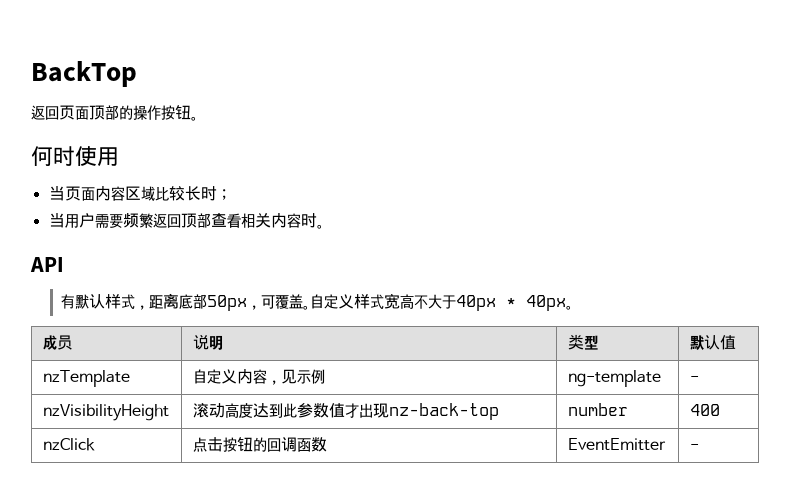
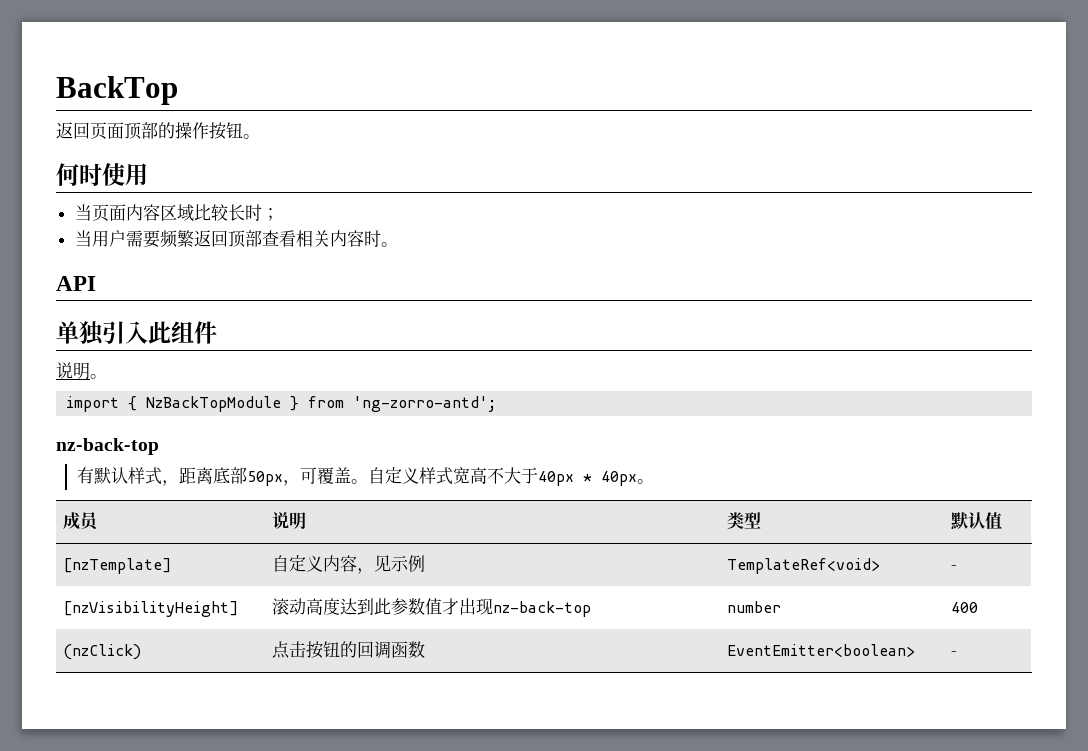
+ 单独引入此组件
+ 说明。
+ import { NzBackTopModule } from 'ng-zorro-antd';
+ nz-back-top
- nzTemplate | 自定义内容，见示例 | ng-template | -
+ [nzTemplate] | 自定义内容，见示例 | TemplateRef<void> | -
- nzVisibilityHeight | 滚动高度达到此参数值才出现nz-back-top | number | 400
+ [nzVisibilityHeight] | 滚动高度达到此参数值才出现nz-back-top | number | 400
- nzClick | 点击按钮的回调函数 | EventEmitter | -
+ (nzClick) | 点击按钮的回调函数 | EventEmitter<boolean> | -

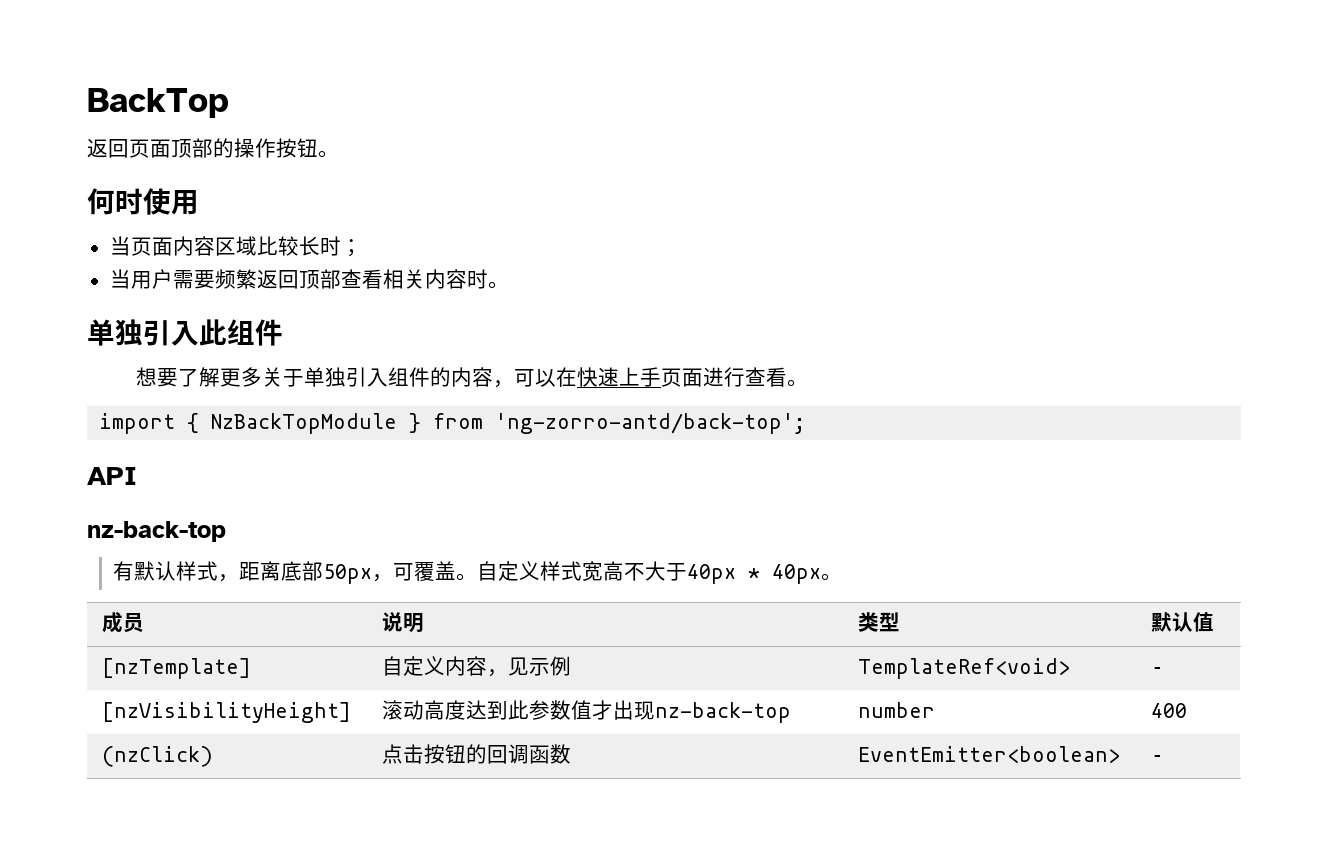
- API
- 说明。
+ 想要了解更多关于单独引入组件的内容，可以在快速上手页面进行查看。
- import { NzBackTopModule } from 'ng-zorro-antd';
+ import { NzBackTopModule } from 'ng-zorro-antd/back-top';
+ API

